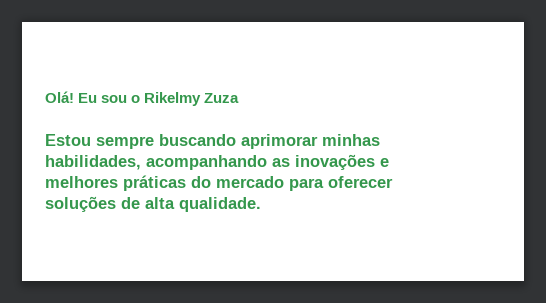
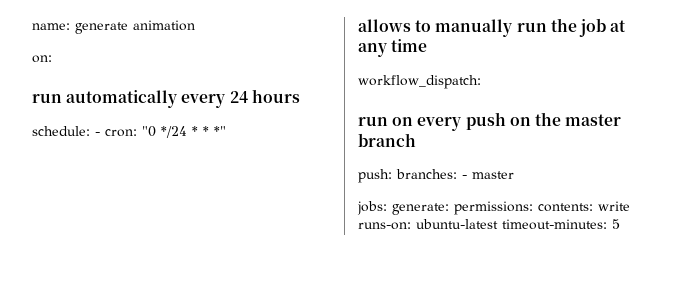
- Olá! Eu sou o Rikelmy Zuza
- Estou sempre buscando aprimorar minhas habilidades, acompanhando as inovações e melhores práticas do mercado para oferecer soluções de alta qualidade.
+ name: generate animation
+ on:
+ run automatically every 24 hours
+ schedule: - cron: "0 */24 * * *"
+ allows to manually run the job at any time
+ workflow_dispatch:
+ run on every push on the master branch
+ push: branches: - master
+ jobs: generate: permissions: contents: write runs-on: ubuntu-latest timeout-minutes: 5

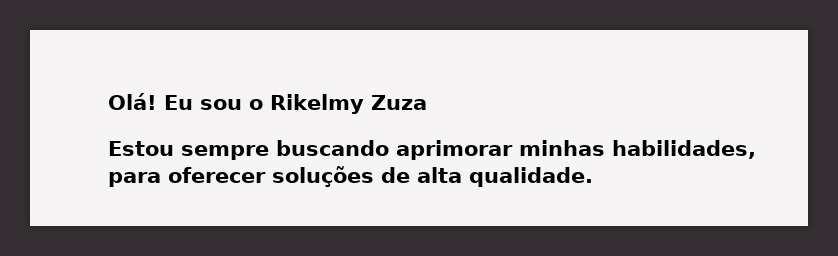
- name: generate animation
- on:
- run automatically every 24 hours
- schedule: - cron: "0 */24 * * *"
- allows to manually run the job at any time
- workflow_dispatch:
- run on every push on the master branch
- push: branches: - master
- jobs: generate: permissions: contents: write runs-on: ubuntu-latest timeout-minutes: 5
+ Olá! Eu sou o Rikelmy Zuza
+ Estou sempre buscando aprimorar minhas habilidades, para oferecer soluções de alta qualidade.

